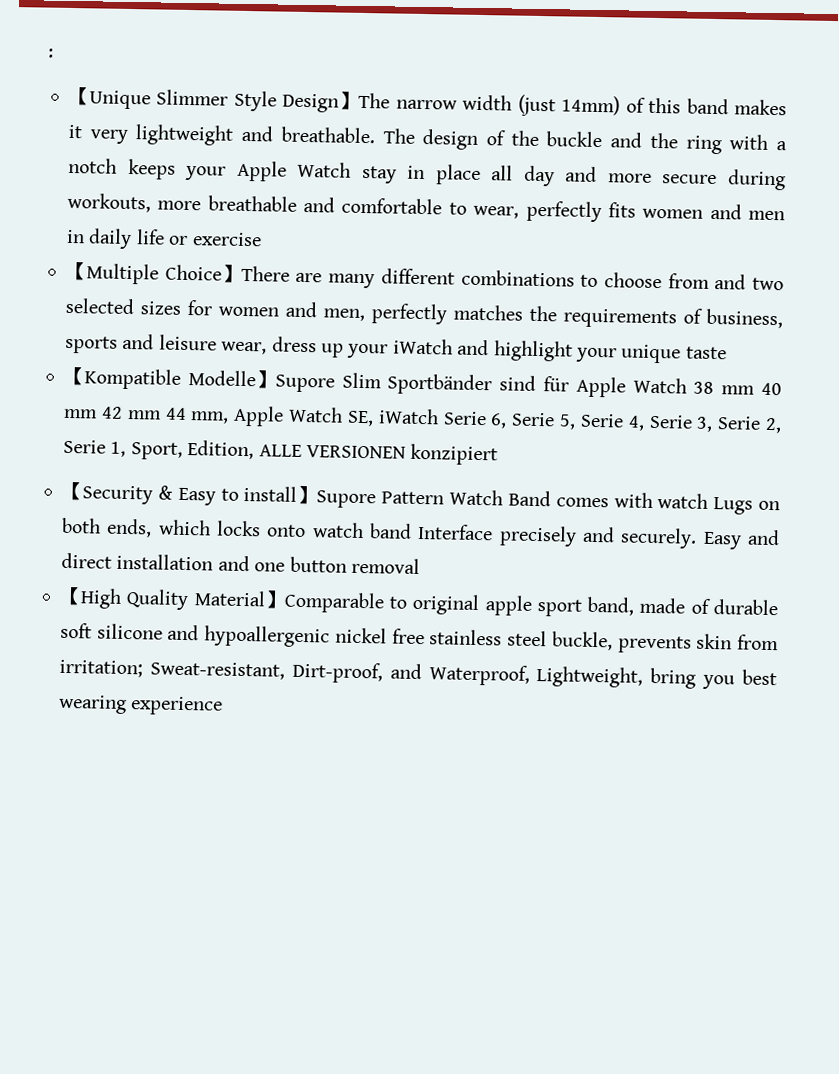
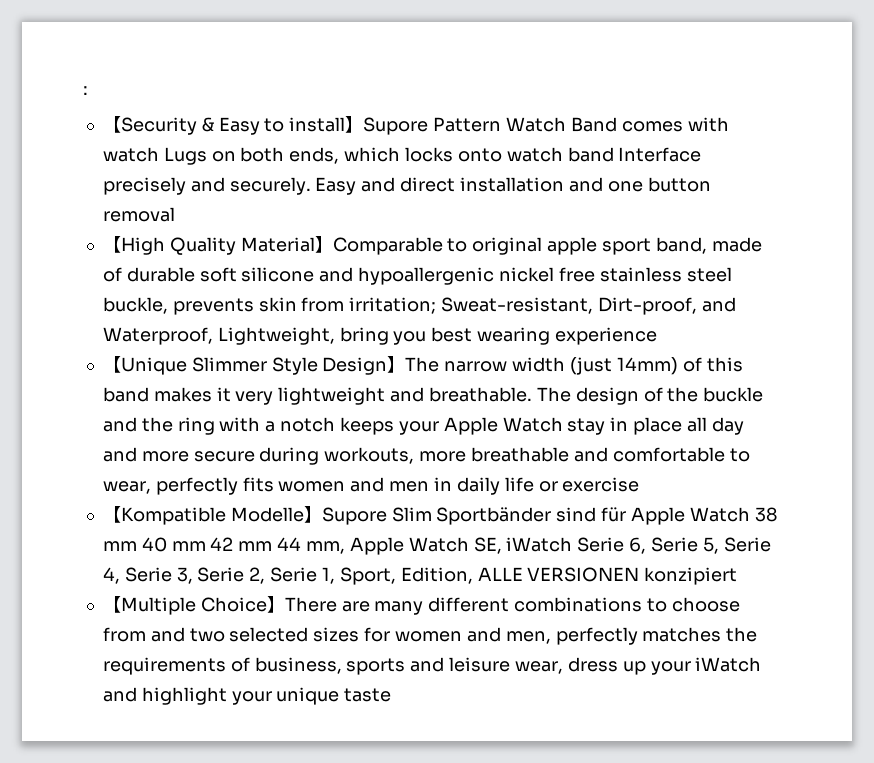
- 【Unique Slimmer Style Design】The narrow width (just 14mm) of this band makes it very lightweight and breathable. The design of the buckle and the ring with a notch keeps your Apple Watch stay in place all day and more secure during workouts, more breathable and comfortable to wear, perfectly fits women and men in daily life or exercise
- 【Multiple Choice】There are many different combinations to choose from and two selected sizes for women and men, perfectly matches the requirements of business, sports and leisure wear, dress up your iWatch and highlight your unique taste
- 【Kompatible Modelle】Supore Slim Sportbänder sind für Apple Watch 38 mm 40 mm 42 mm 44 mm, Apple Watch SE, iWatch Serie 6, Serie 5, Serie 4, Serie 3, Serie 2, Serie 1, Sport, Edition, ALLE VERSIONEN konzipiert
+ 【Unique Slimmer Style Design】The narrow width (just 14mm) of this band makes it very lightweight and breathable. The design of the buckle and the ring with a notch keeps your Apple Watch stay in place all day and more secure during workouts, more breathable and comfortable to wear, perfectly fits women and men in daily life or exercise
+ 【Kompatible Modelle】Supore Slim Sportbänder sind für Apple Watch 38 mm 40 mm 42 mm 44 mm, Apple Watch SE, iWatch Serie 6, Serie 5, Serie 4, Serie 3, Serie 2, Serie 1, Sport, Edition, ALLE VERSIONEN konzipiert
+ 【Multiple Choice】There are many different combinations to choose from and two selected sizes for women and men, perfectly matches the requirements of business, sports and leisure wear, dress up your iWatch and highlight your unique taste

